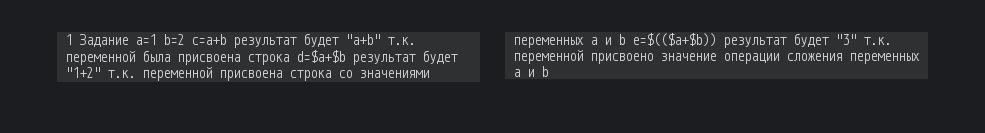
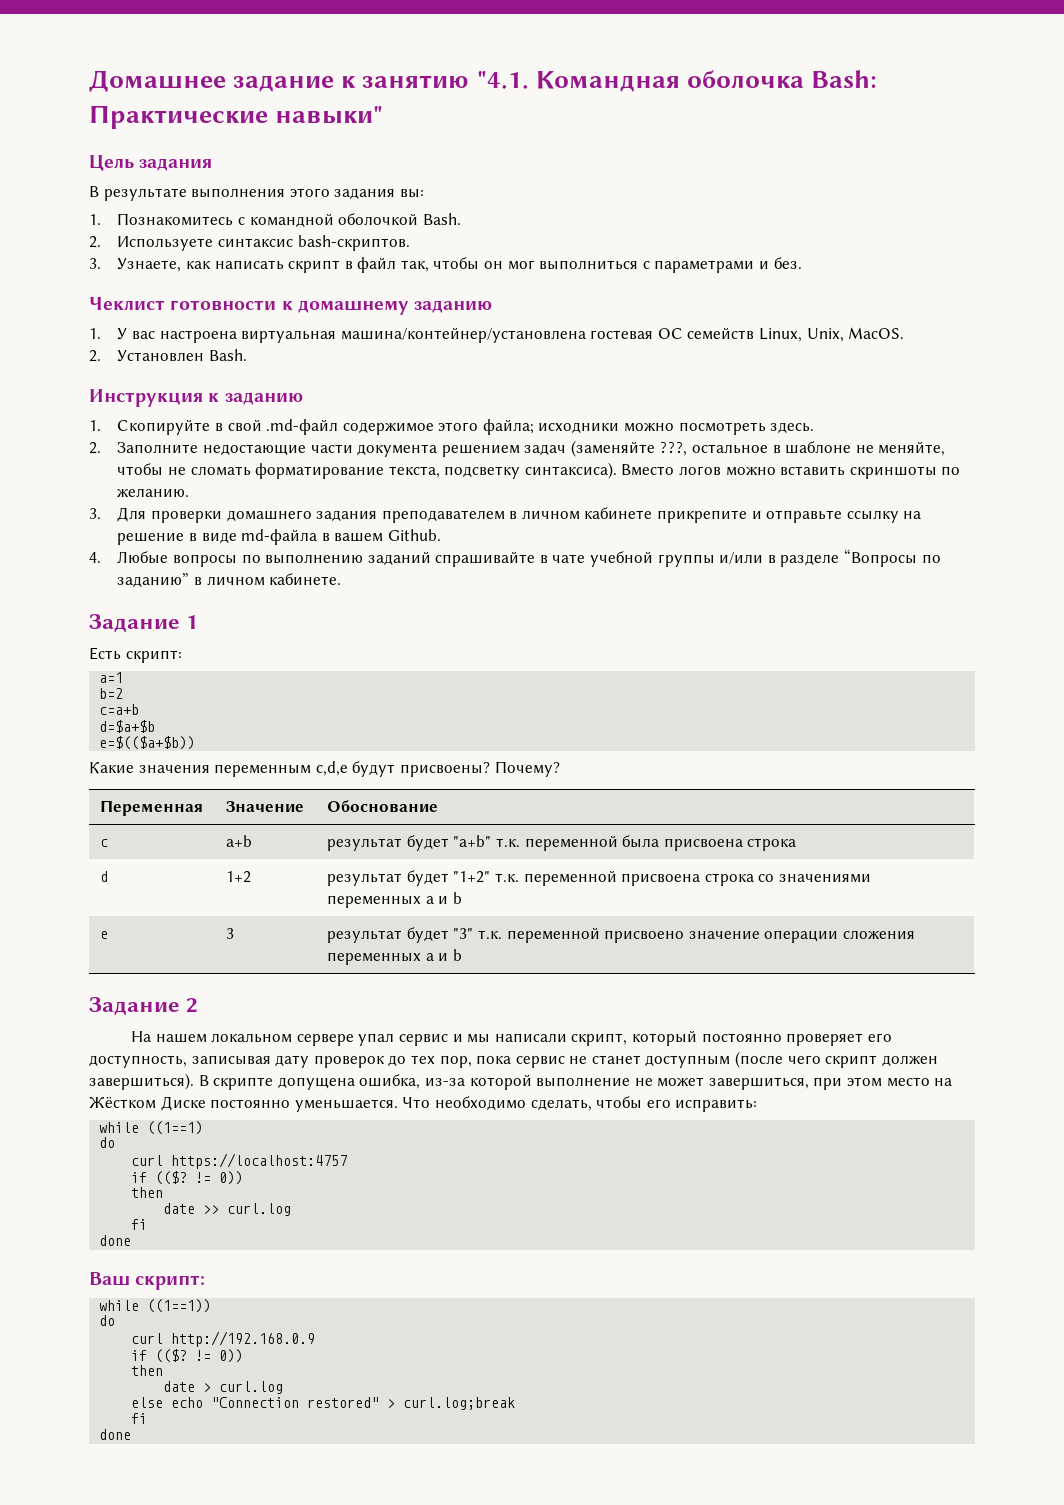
- 1 Задание a=1 b=2 c=a+b результат будет "a+b" т.к. переменной была присвоена строка d=$a+$b результат будет "1+2" т.к. переменной присвоена строка со значениями переменных a и b e=$(($a+$b)) результат будет "3" т.к. переменной присвоено значение операции сложения переменных a и b
+ Домашнее задание к занятию "4.1. Командная оболочка Bash: Практические навыки"
+ Цель задания
+ В результате выполнения этого задания вы:
+ 1. Познакомитесь с командной оболочкой Bash.
+ 2. Используете синтаксис bash-скриптов.
+ 3. Узнаете, как написать скрипт в файл так, чтобы он мог выполниться с параметрами и без.
+ Чеклист готовности к домашнему заданию
+ 1. У вас настроена виртуальная машина/контейнер/установлена гостевая ОС семейств Linux, Unix, MacOS.
+ 2. Установлен Bash.
+ Инструкция к заданию
+ 1. Скопируйте в свой .md-файл содержимое этого файла; исходники можно посмотреть здесь.
+ 2. Заполните недостающие части документа решением задач (заменяйте ???, остальное в шаблоне не меняйте, чтобы не сломать форматирование текста, подсветку синтаксиса). Вместо логов можно вставить скриншоты по желанию.
+ 3. Для проверки домашнего задания преподавателем в личном кабинете прикрепите и отправьте ссылку на решение в виде md-файла в вашем Github.
+ 4. Любые вопросы по выполнению заданий спрашивайте в чате учебной группы и/или в разделе “Вопросы по заданию” в личном кабинете.
+ Задание 1
+ Есть скрипт:
+ a=1
+ b=2
+ c=a+b
+ d=$a+$b
+ e=$(($a+$b))
+ Какие значения переменным c,d,e будут присвоены? Почему?
+ Переменная | Значение | Обоснование
+ c | a+b | результат будет "a+b" т.к. переменной была присвоена строка
+ d | 1+2 | результат будет "1+2" т.к. переменной присвоена строка со значениями переменных a и b
+ e | 3 | результат будет "3" т.к. переменной присвоено значение операции сложения переменных a и b
+ Задание 2
+ На нашем локальном сервере упал сервис и мы написали скрипт, который постоянно проверяет его доступность, записывая дату проверок до тех пор, пока сервис не станет доступным (после чего скрипт должен завершиться). В скрипте допущена ошибка, из-за которой выполнение не может завершиться, при этом место на Жёстком Диске постоянно уменьшается. Что необходимо сделать, чтобы его исправить:
+ while ((1==1)
+ do
+ curl https://localhost:4757
+ if (($? != 0))
+ then
+ date >> curl.log
+ fi
+ done
+ Ваш скрипт:
+ while ((1==1))
+ do
+ curl http://192.168.0.9
+ if (($? != 0))
+ then
+ date > curl.log
+ else echo "Connection restored" > curl.log;break
+ fi
+ done

